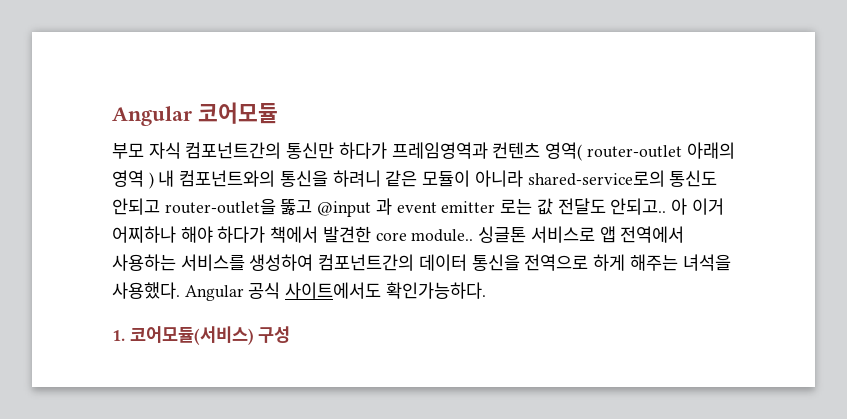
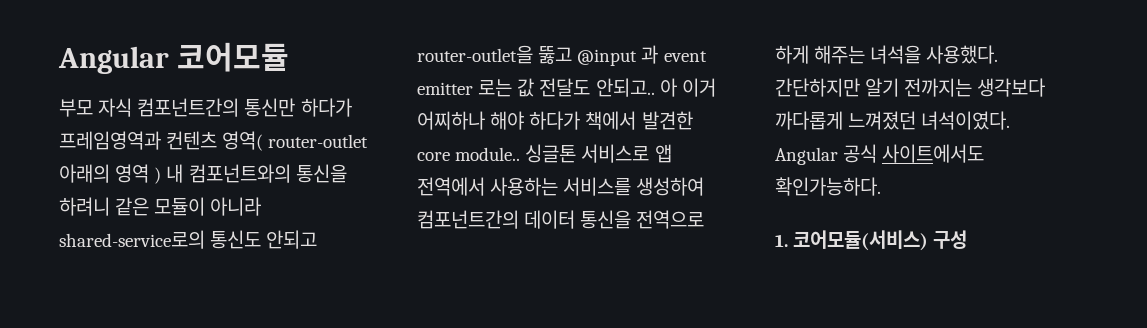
- 싱글톤 서비스로 앱 전역에서 사용하는 서비스를 생성하여 컴포넌트간의 데이터 통신을 전역으로 하게 해주는 녀석을 사용했다. Angular 공식 사이트에서도 확인가능하다.
+ 싱글톤 서비스로 앱 전역에서 사용하는 서비스를 생성하여 컴포넌트간의 데이터 통신을 전역으로 하게 해주는 녀석을 사용했다. 간단하지만 알기 전까지는 생각보다 까다롭게 느껴졌던 녀석이였다.
+ Angular 공식 사이트에서도 확인가능하다.

